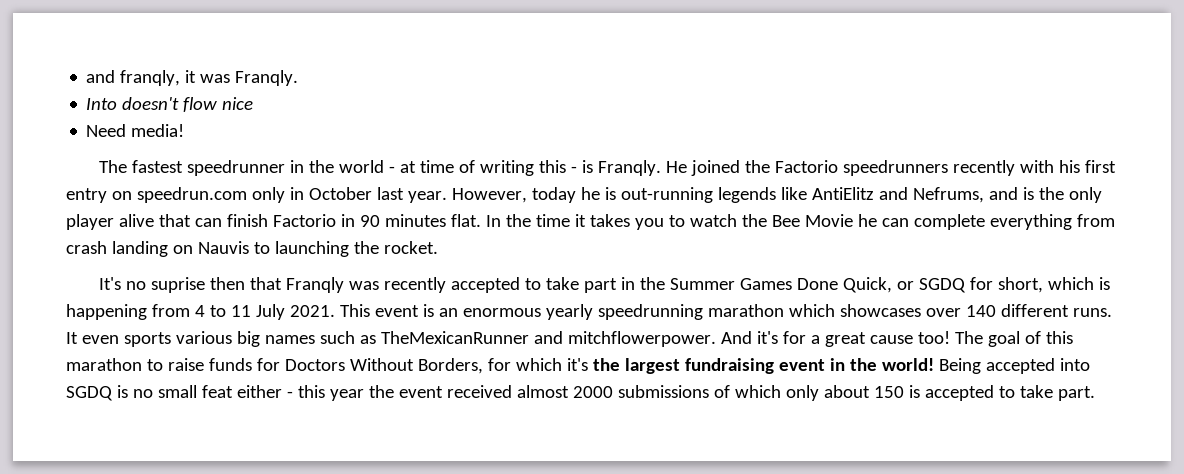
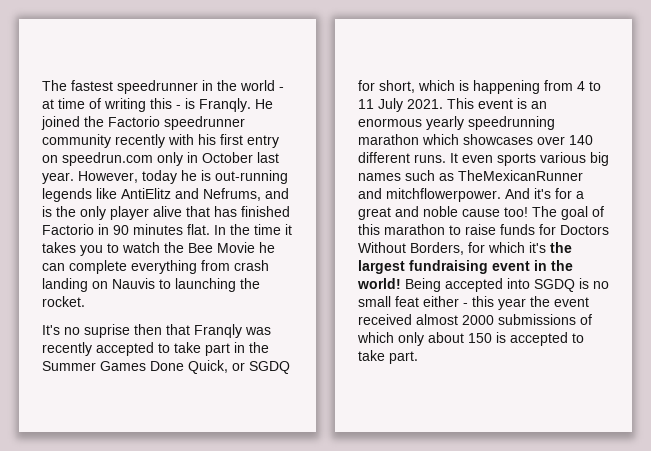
- and franqly, it was Franqly.
- Into doesn't flow nice
- Need media!
- He joined the Factorio speedrunners recently with his first entry on speedrun.com only in October last year.
+ He joined the Factorio speedrunner community recently with his first entry on speedrun.com only in October last year.
- However, today he is out-running legends like AntiElitz and Nefrums, and is the only player alive that can finish Factorio in 90 minutes flat.
+ However, today he is out-running legends like AntiElitz and Nefrums, and is the only player alive that has finished Factorio in 90 minutes flat.
- And it's for a great cause too!
+ And it's for a great and noble cause too!

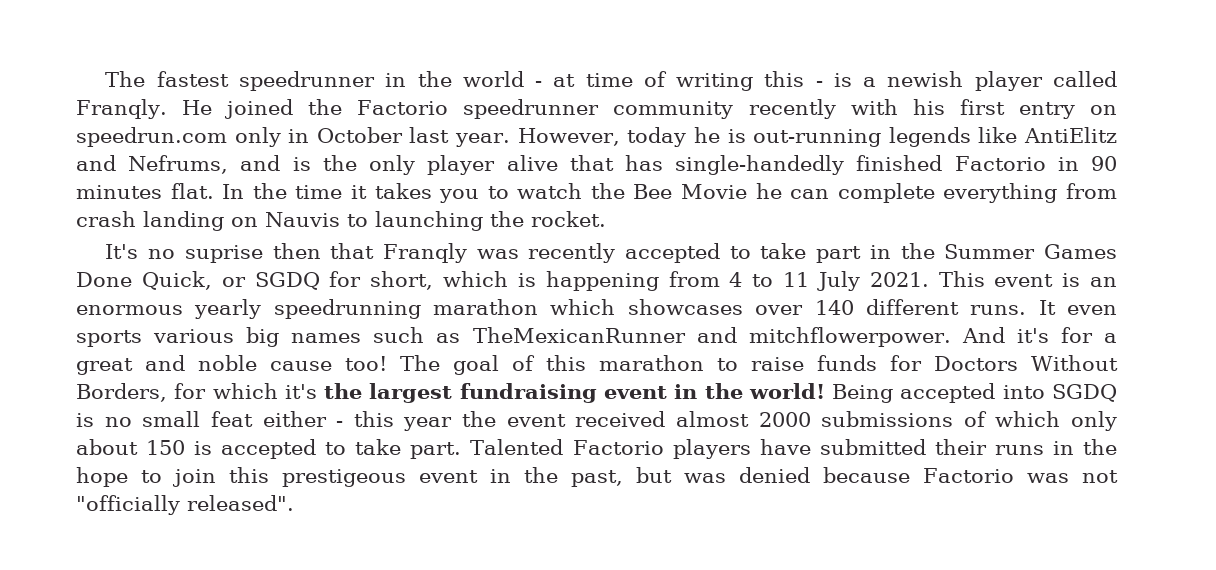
- The fastest speedrunner in the world - at time of writing this - is Franqly.
+ The fastest speedrunner in the world - at time of writing this - is a newish player called Franqly.
- However, today he is out-running legends like AntiElitz and Nefrums, and is the only player alive that has finished Factorio in 90 minutes flat.
+ However, today he is out-running legends like AntiElitz and Nefrums, and is the only player alive that has single-handedly finished Factorio in 90 minutes flat.
+ Talented Factorio players have submitted their runs in the hope to join this prestigeous event in the past, but was denied because Factorio was not "officially released".

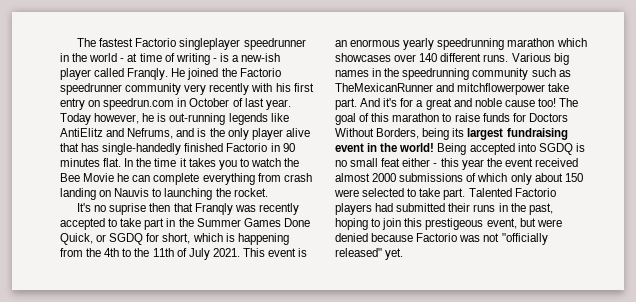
- The fastest speedrunner in the world - at time of writing this - is a newish player called Franqly.
+ The fastest Factorio singleplayer speedrunner in the world - at time of writing - is a new-ish player called Franqly.
- He joined the Factorio speedrunner community recently with his first entry on speedrun.com only in October last year.
+ He joined the Factorio speedrunner community very recently with his first entry on speedrun.com in October of last year.
- However, today he is out-running legends like AntiElitz and Nefrums, and is the only player alive that has single-handedly finished Factorio in 90 minutes flat.
+ Today however, he is out-running legends like AntiElitz and Nefrums, and is the only player alive that has single-handedly finished Factorio in 90 minutes flat.
- It's no suprise then that Franqly was recently accepted to take part in the Summer Games Done Quick, or SGDQ for short, which is happening from 4 to 11 July 2021.
+ It's no suprise then that Franqly was recently accepted to take part in the Summer Games Done Quick, or SGDQ for short, which is happening from the 4th to the 11th of July 2021.
- It even sports various big names such as TheMexicanRunner and mitchflowerpower.
+ Various big names in the speedrunning community such as TheMexicanRunner and mitchflowerpower take part.
- The goal of this marathon to raise funds for Doctors Without Borders, for which it's the largest fundraising event in the world!
+ The goal of this marathon to raise funds for Doctors Without Borders, being its largest fundraising event in the world!
- Being accepted into SGDQ is no small feat either - this year the event received almost 2000 submissions of which only about 150 is accepted to take part.
+ Being accepted into SGDQ is no small feat either - this year the event received almost 2000 submissions of which only about 150 were selected to take part.
- Talented Factorio players have submitted their runs in the hope to join this prestigeous event in the past, but was denied because Factorio was not "officially released".
+ Talented Factorio players had submitted their runs in the past, hoping to join this prestigeous event, but were denied because Factorio was not "officially released" yet.

